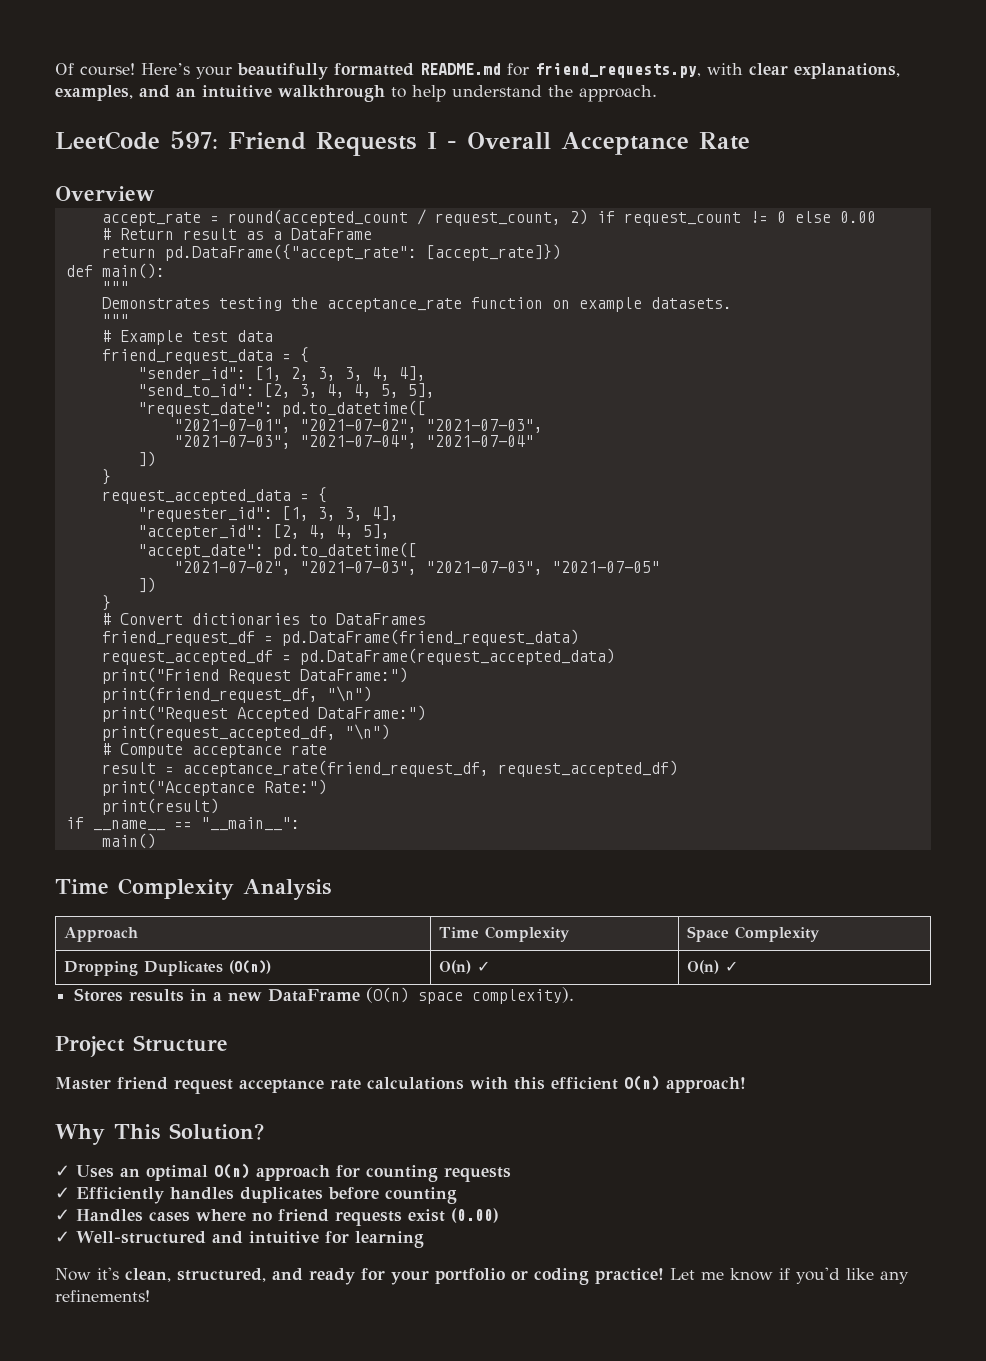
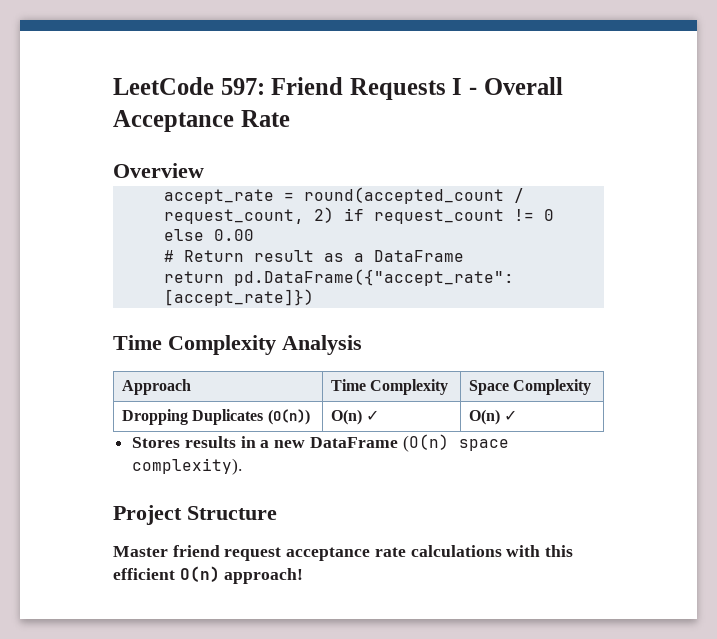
- Of course! Here’s your beautifully formatted README.md for friend_requests.py, with clear explanations, examples, and an intuitive walkthrough to help understand the approach.
- def main():
- """
- Demonstrates testing the acceptance_rate function on example datasets.
- """
- # Example test data
- friend_request_data = {
- "sender_id": [1, 2, 3, 3, 4, 4],
- "send_to_id": [2, 3, 4, 4, 5, 5],
- "request_date": pd.to_datetime([
- "2021-07-01", "2021-07-02", "2021-07-03",
- "2021-07-03", "2021-07-04", "2021-07-04"
- ])
- }
- request_accepted_data = {
- "requester_id": [1, 3, 3, 4],
- "accepter_id": [2, 4, 4, 5],
- "accept_date": pd.to_datetime([
- "2021-07-02", "2021-07-03", "2021-07-03", "2021-07-05"
- ])
- }
- # Convert dictionaries to DataFrames
- friend_request_df = pd.DataFrame(friend_request_data)
- request_accepted_df = pd.DataFrame(request_accepted_data)
- print("Friend Request DataFrame:")
- print(friend_request_df, "\n")
- print("Request Accepted DataFrame:")
- print(request_accepted_df, "\n")
- # Compute acceptance rate
- result = acceptance_rate(friend_request_df, request_accepted_df)
- print("Acceptance Rate:")
- print(result)
- if __name__ == "__main__":
- main()
- Why This Solution?
- ✓ Uses an optimal O(n) approach for counting requests
- ✓ Efficiently handles duplicates before counting
- ✓ Handles cases where no friend requests exist (0.00)
- ✓ Well-structured and intuitive for learning
- Now it's clean, structured, and ready for your portfolio or coding practice! Let me know if you'd like any refinements!

